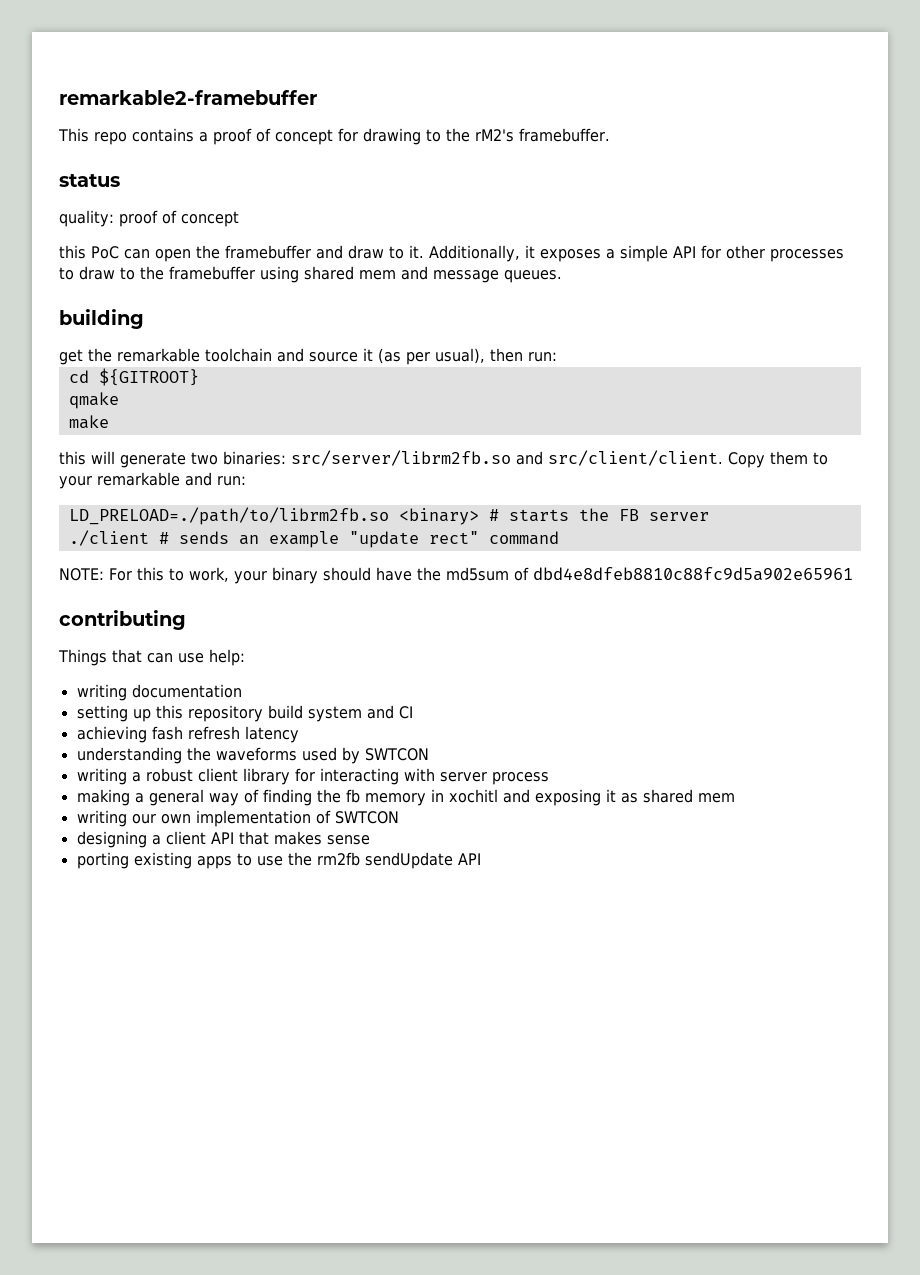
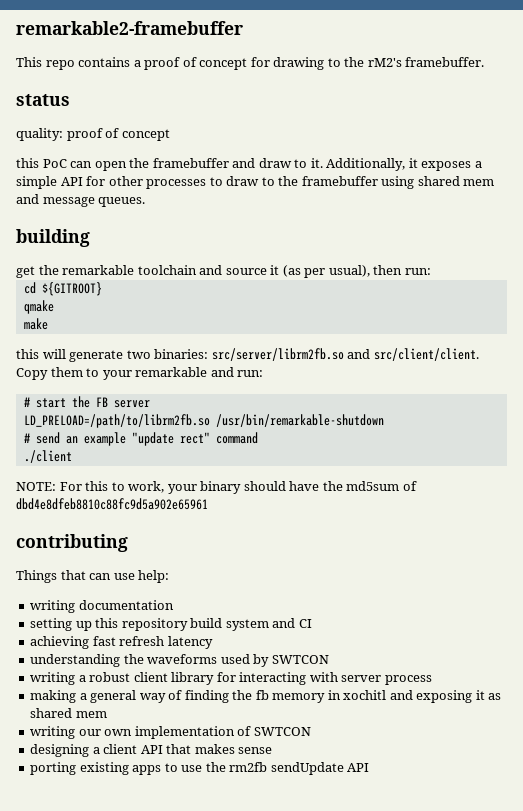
- LD_PRELOAD=./path/to/librm2fb.so <binary> # starts the FB server
+ # start the FB server
- ./client # sends an example "update rect" command
+ LD_PRELOAD=/path/to/librm2fb.so /usr/bin/remarkable-shutdown
+ # send an example "update rect" command
+ ./client
- achieving fash refresh latency
+ achieving fast refresh latency

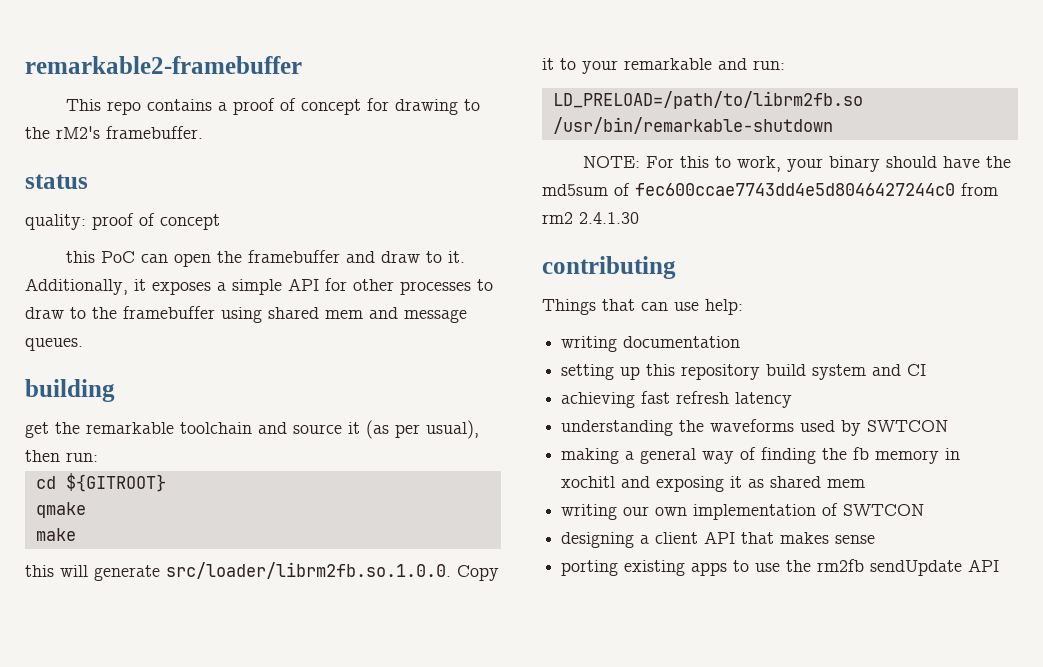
- this will generate two binaries: src/server/librm2fb.so and src/client/client. Copy them to your remarkable and run:
+ this will generate src/loader/librm2fb.so.1.0.0. Copy it to your remarkable and run:
- # start the FB server
  LD_PRELOAD=/path/to/librm2fb.so /usr/bin/remarkable-shutdown
- # send an example "update rect" command
- ./client
- NOTE: For this to work, your binary should have the md5sum of dbd4e8dfeb8810c88fc9d5a902e65961
+ NOTE: For this to work, your binary should have the md5sum of fec600ccae7743dd4e5d8046427244c0 from rm2 2.4.1.30
- writing a robust client library for interacting with server process

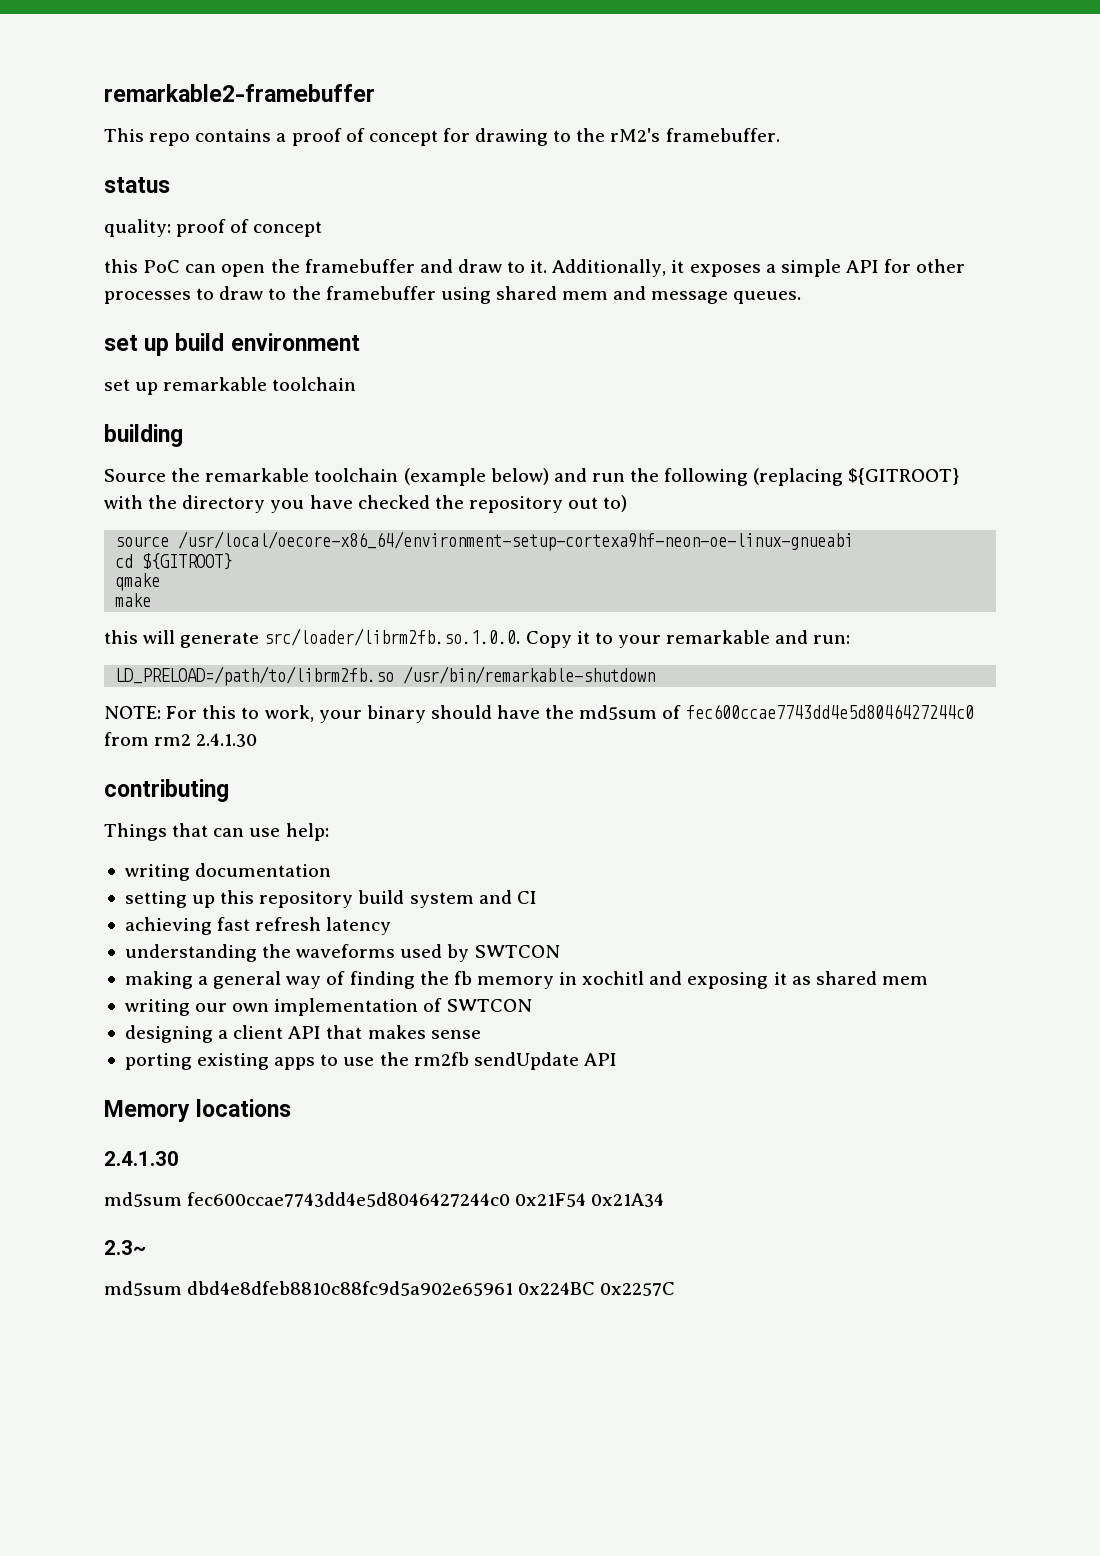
+ set up build environment
+ set up remarkable toolchain
- get the remarkable toolchain and source it (as per usual), then run:
+ Source the remarkable toolchain (example below) and run the following (replacing ${GITROOT} with the directory you have checked the repository out to)
+ source /usr/local/oecore-x86_64/environment-setup-cortexa9hf-neon-oe-linux-gnueabi
+ Memory locations
+ 2.4.1.30
+ md5sum fec600ccae7743dd4e5d8046427244c0 0x21F54 0x21A34
+ 2.3~
+ md5sum dbd4e8dfeb8810c88fc9d5a902e65961 0x224BC 0x2257C

